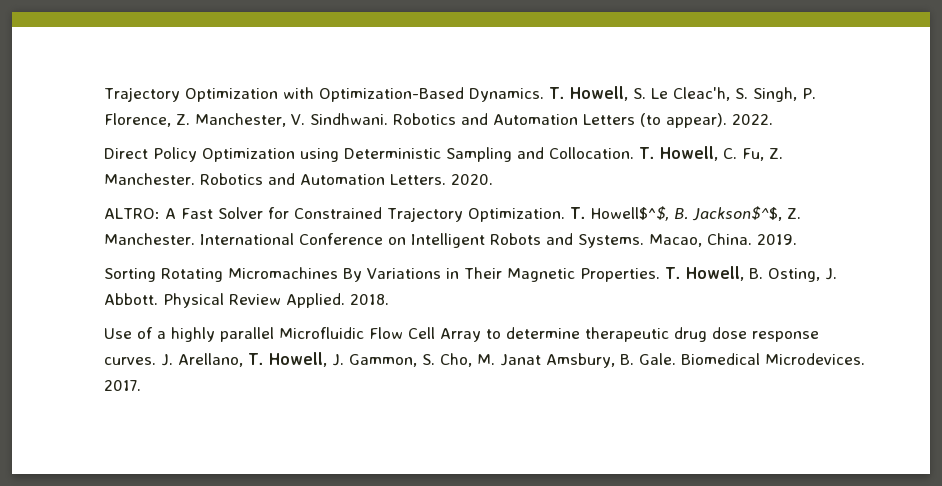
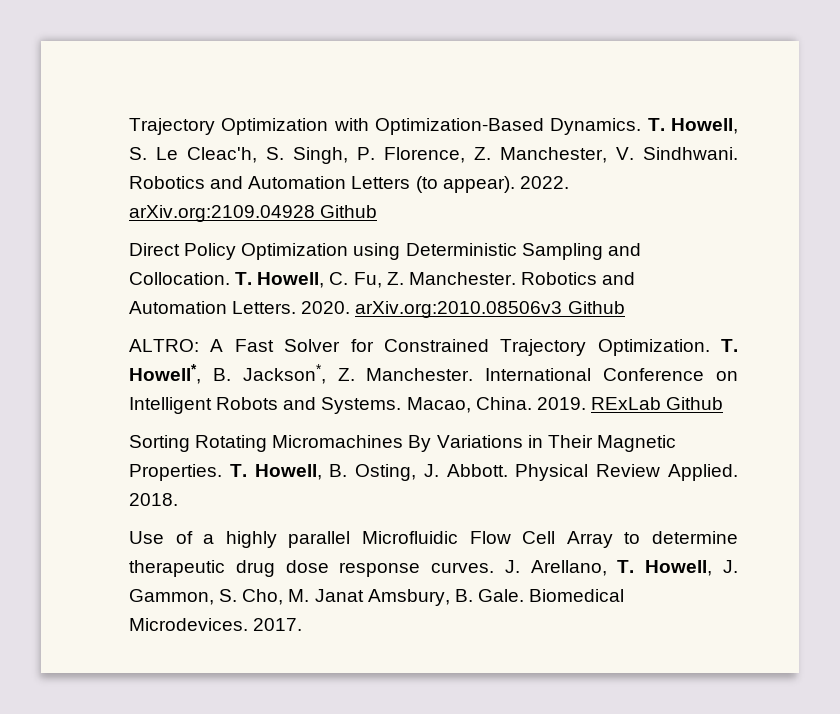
- 2022.
+ 2022. arXiv.org:2109.04928 Github
- 2020.
+ 2020. arXiv.org:2010.08506v3 Github
- T. Howell$^$, B. Jackson$^$, Z. Manchester.
+ T. Howell*, B. Jackson*, Z. Manchester.
+ RExLab Github

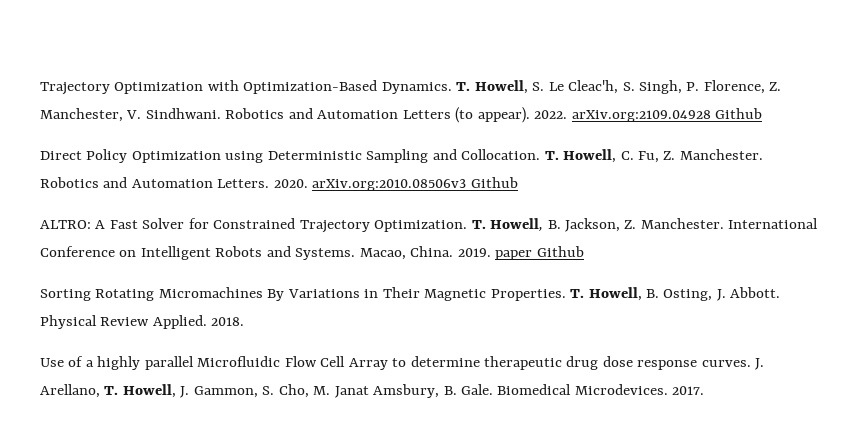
- T. Howell*, B. Jackson*, Z. Manchester.
+ T. Howell, B. Jackson, Z. Manchester.
- 2019. RExLab Github
+ 2019. paper Github

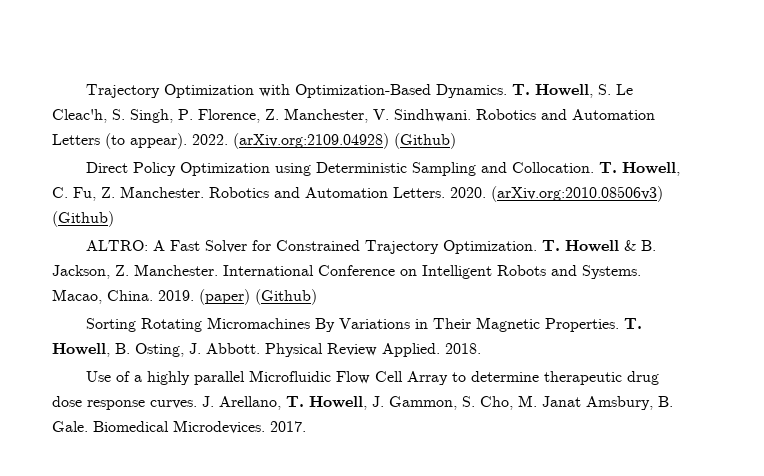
- 2022. arXiv.org:2109.04928 Github
+ 2022. (arXiv.org:2109.04928) (Github)
- 2020. arXiv.org:2010.08506v3 Github
+ 2020. (arXiv.org:2010.08506v3) (Github)
- T. Howell, B. Jackson, Z. Manchester.
+ T. Howell & B. Jackson, Z. Manchester.
- 2019. paper Github
+ 2019. (paper) (Github)

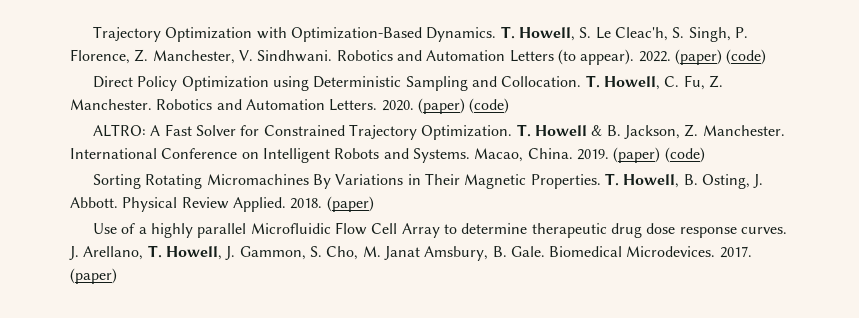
- 2022. (arXiv.org:2109.04928) (Github)
+ 2022. (paper) (code)
- 2020. (arXiv.org:2010.08506v3) (Github)
+ 2020. (paper) (code)
- 2019. (paper) (Github)
+ 2019. (paper) (code)
- 2018.
+ 2018. (paper)
- 2017.
+ 2017. (paper)

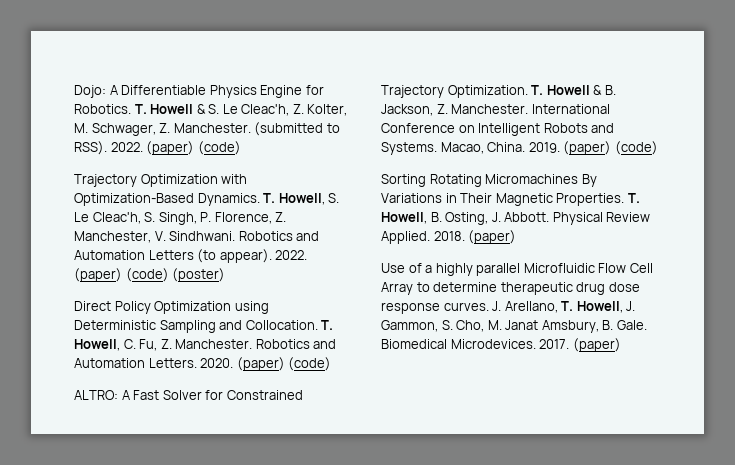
+ Dojo: A Differentiable Physics Engine for Robotics. T. Howell & S. Le Cleac'h, Z. Kolter, M. Schwager, Z. Manchester. (submitted to RSS). 2022. (paper) (code)
- 2022. (paper) (code)
+ 2022. (paper) (code) (poster)

